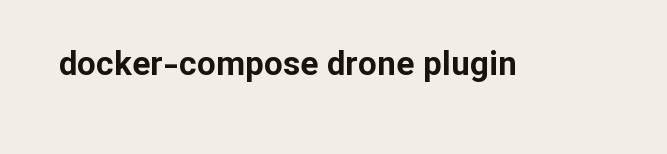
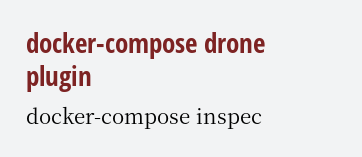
+ docker-compose inspec

